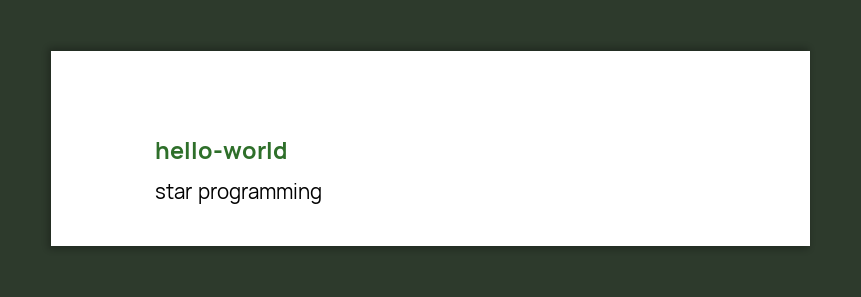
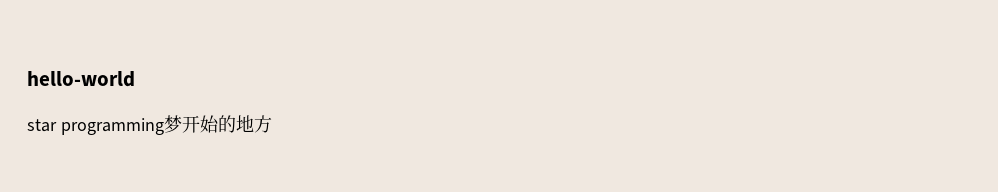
- star programming
+ star programming梦开始的地方

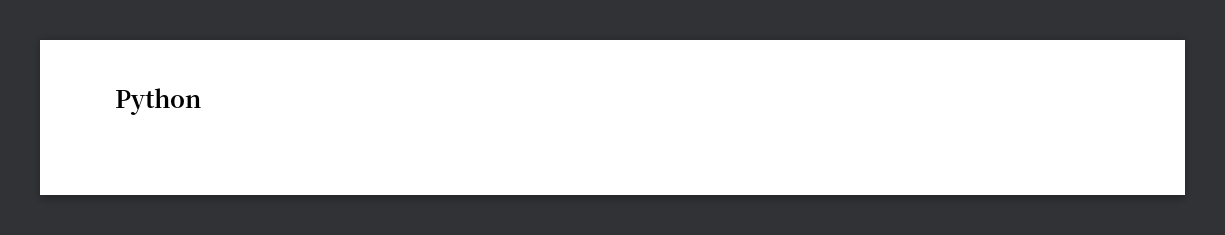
- hello-world
- star programming梦开始的地方
+ Python

